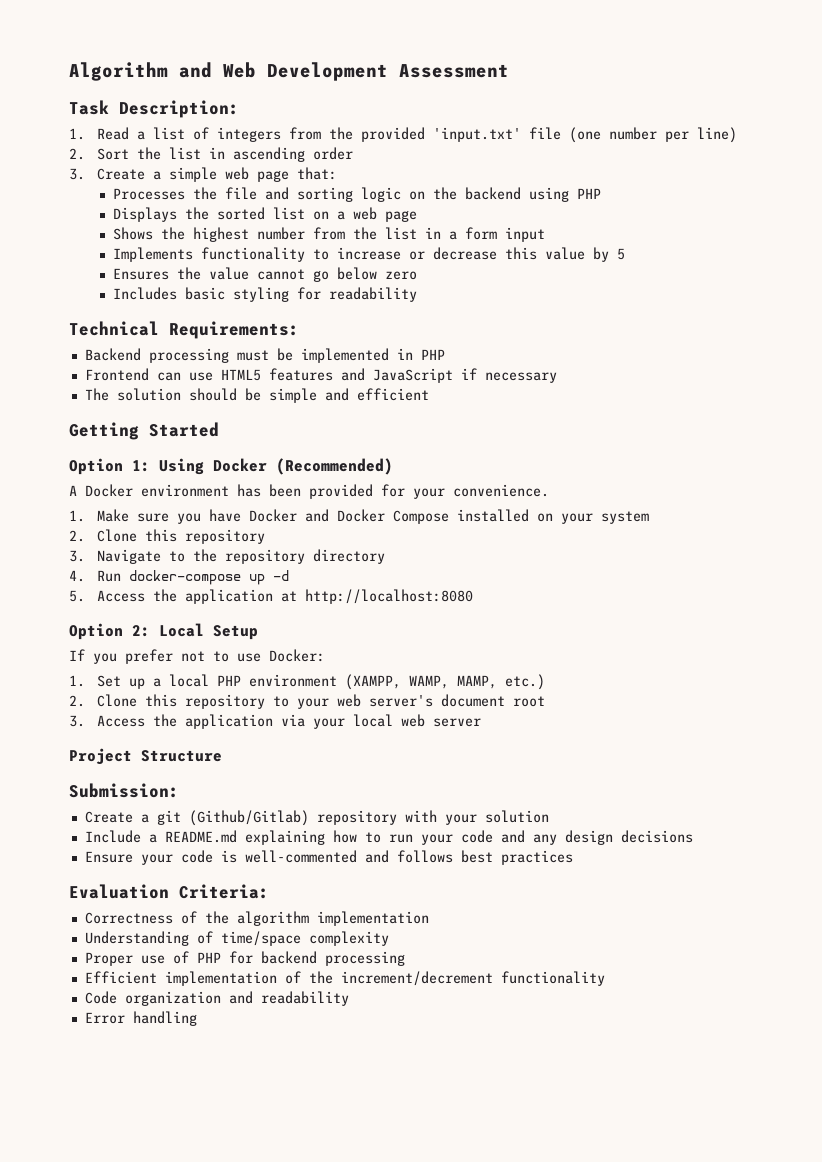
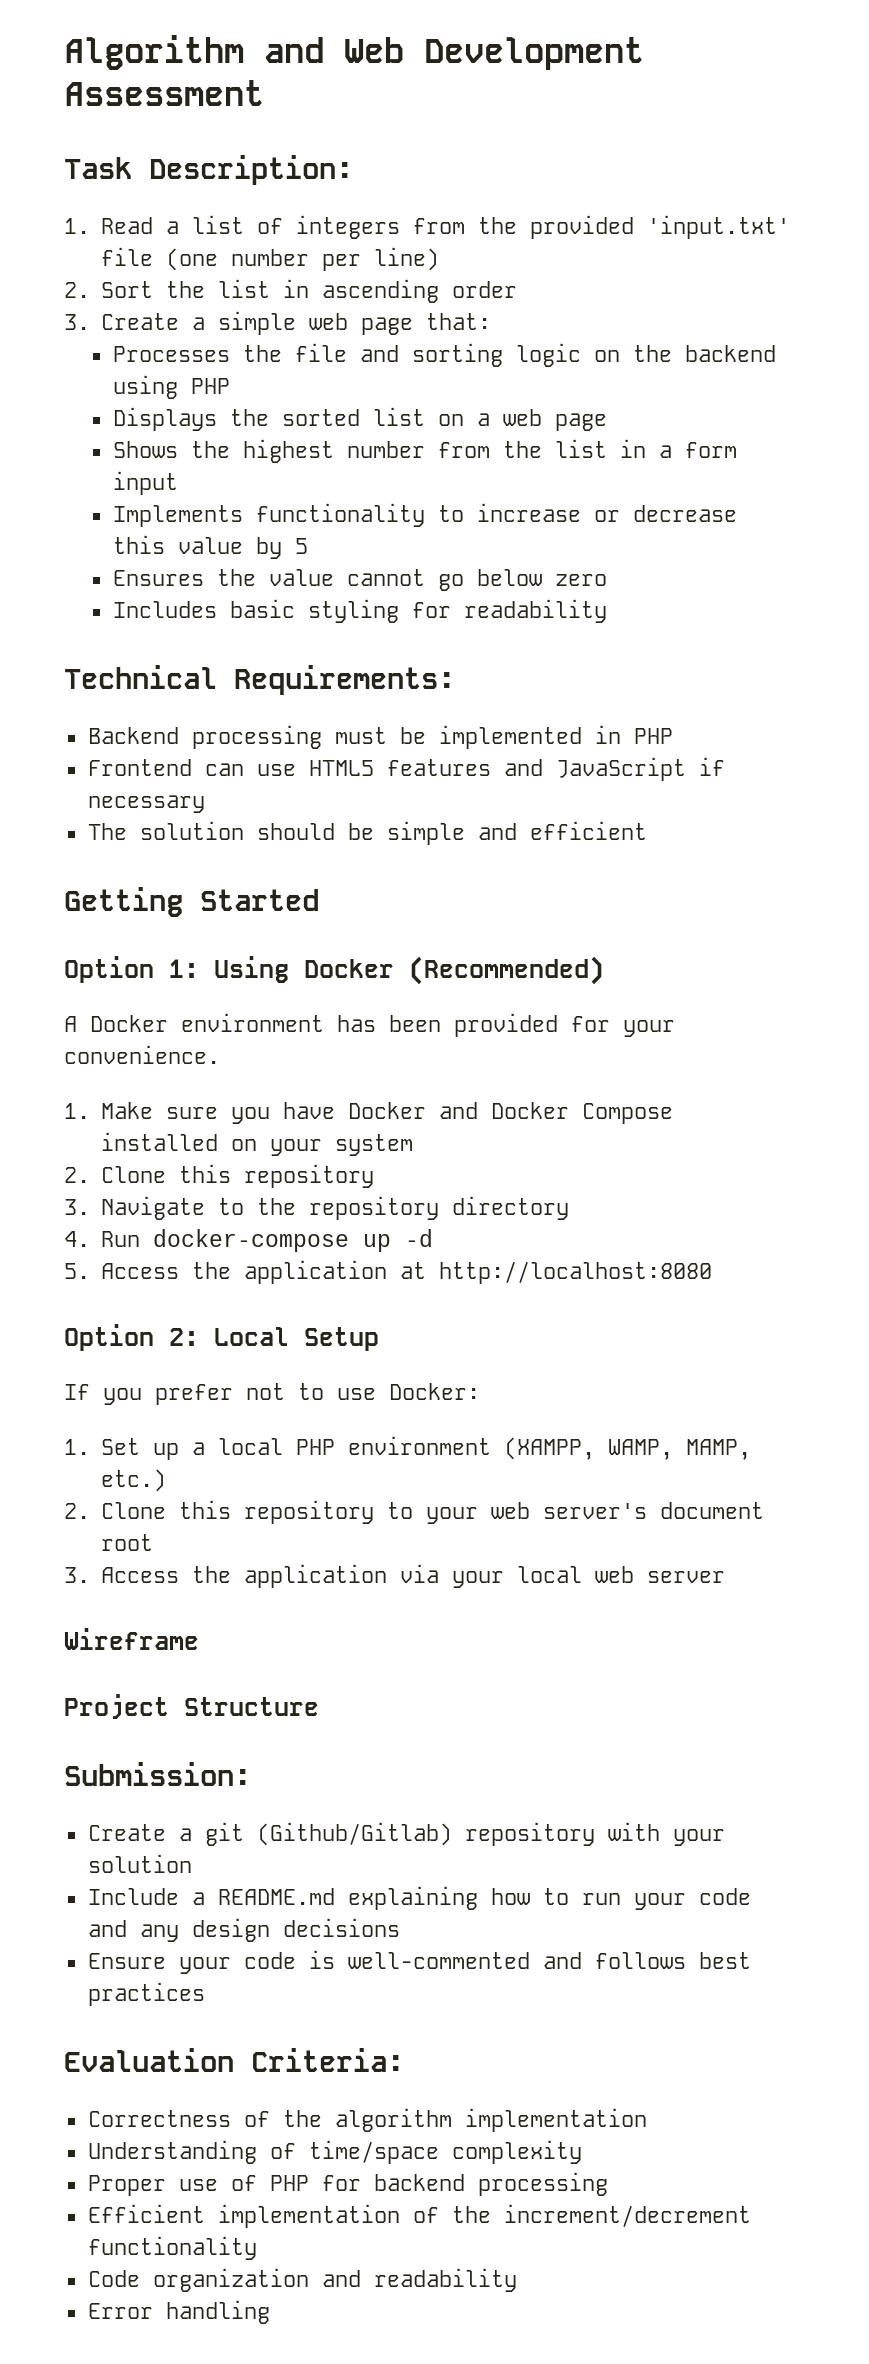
+ Wireframe

